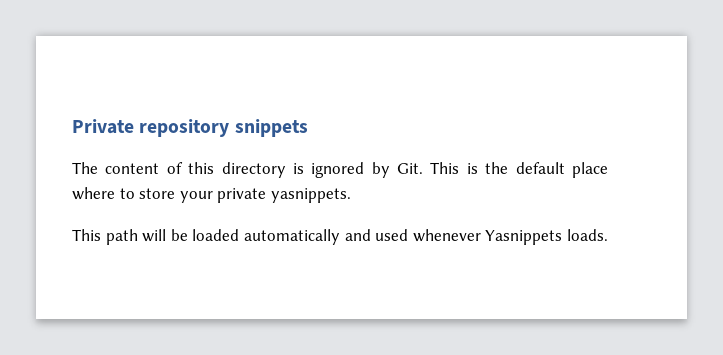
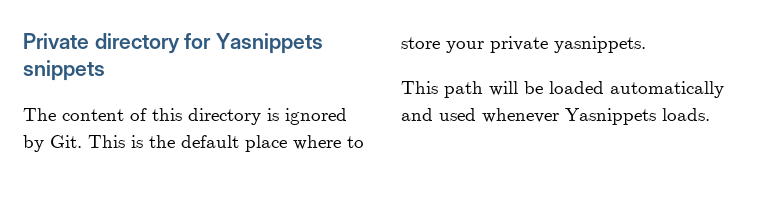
- Private repository snippets
+ Private directory for Yasnippets snippets

